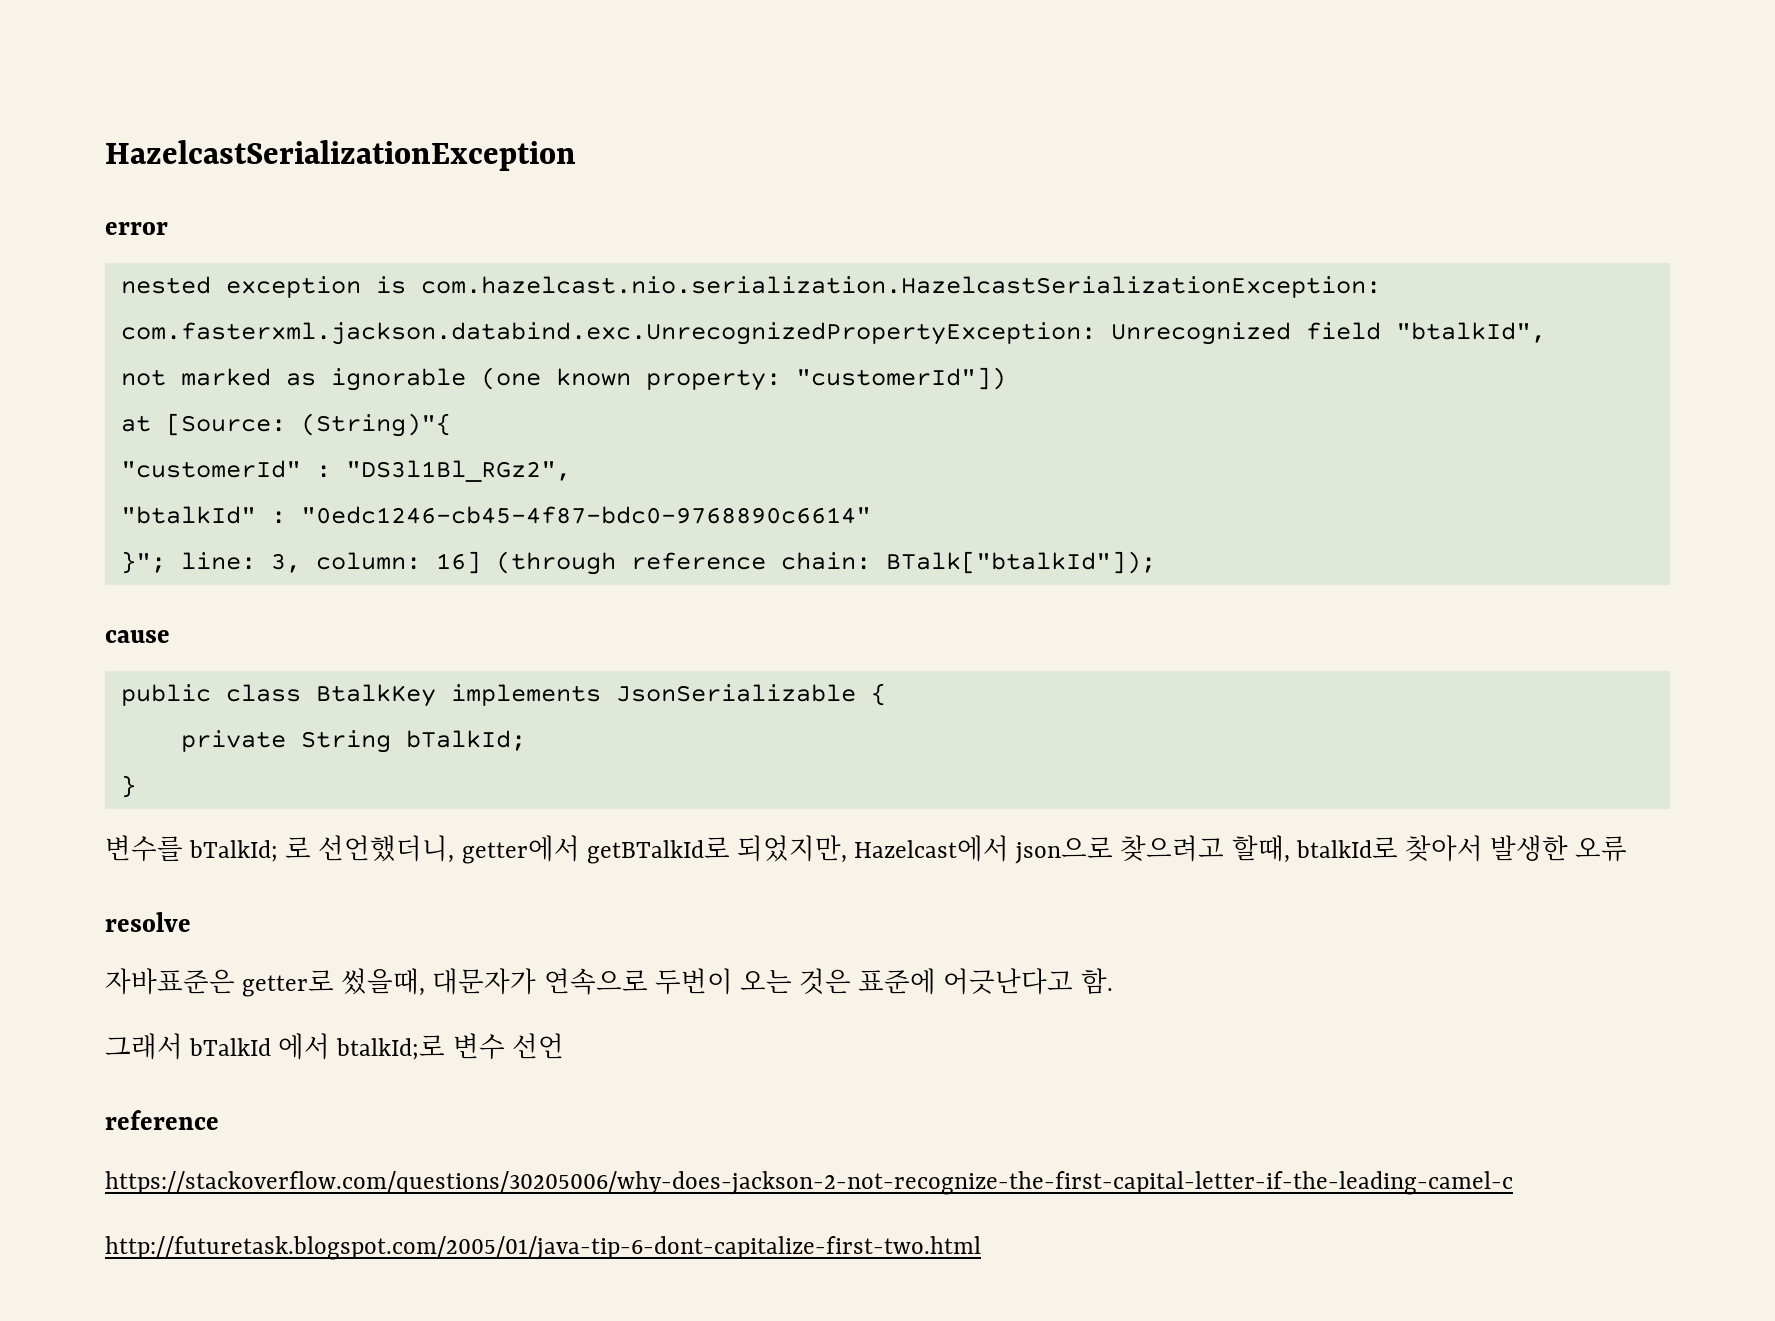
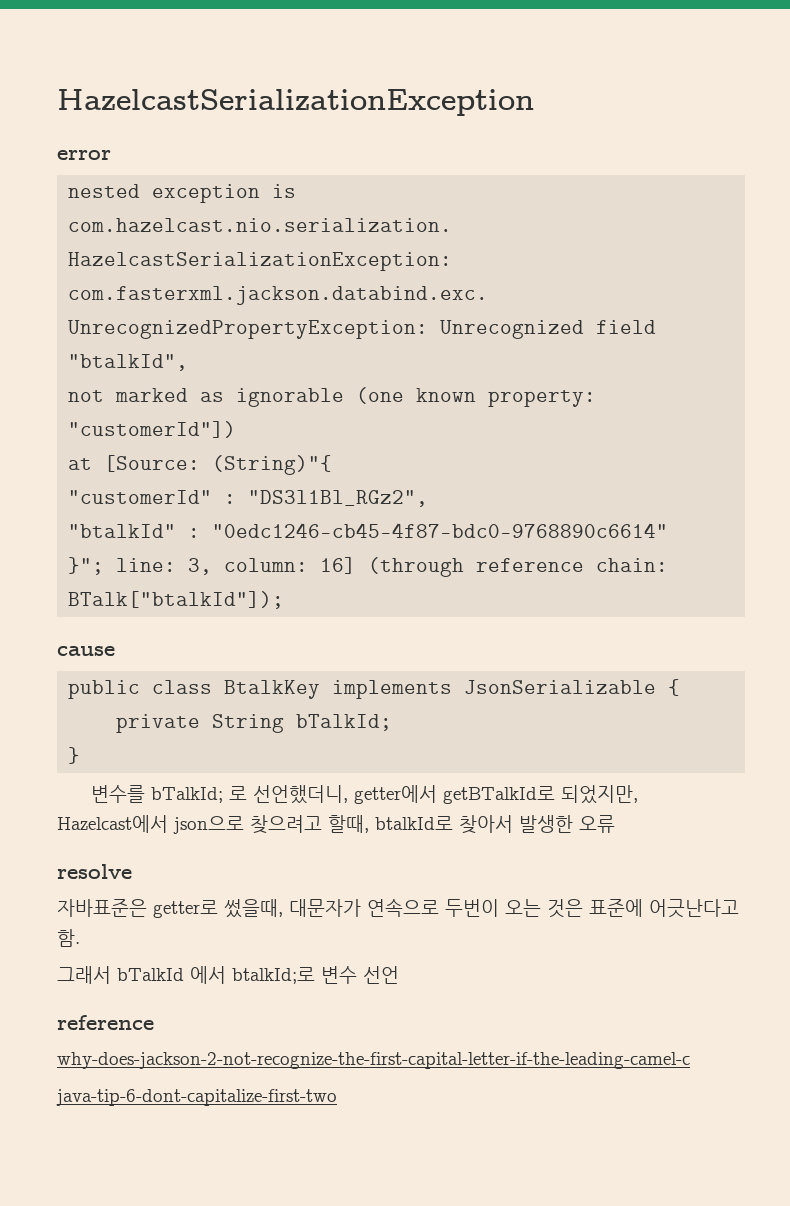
- https://stackoverflow.com/questions/30205006/why-does-jackson-2-not-recognize-the-first-capital-letter-if-the-leading-camel-c
- http://futuretask.blogspot.com/2005/01/java-tip-6-dont-capitalize-first-two.html
+ why-does-jackson-2-not-recognize-the-first-capital-letter-if-the-leading-camel-c
+ java-tip-6-dont-capitalize-first-two

